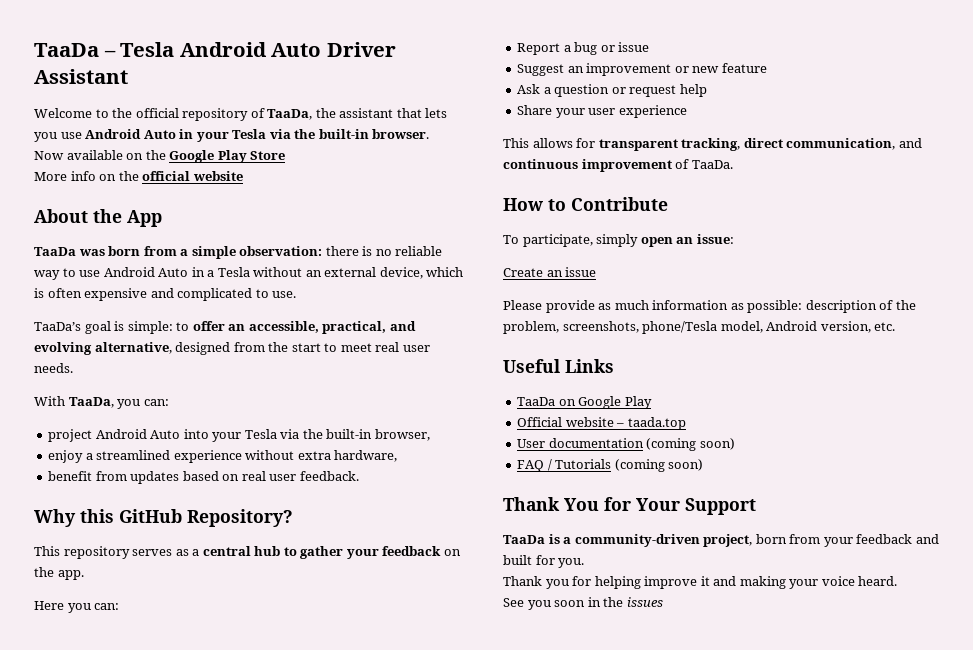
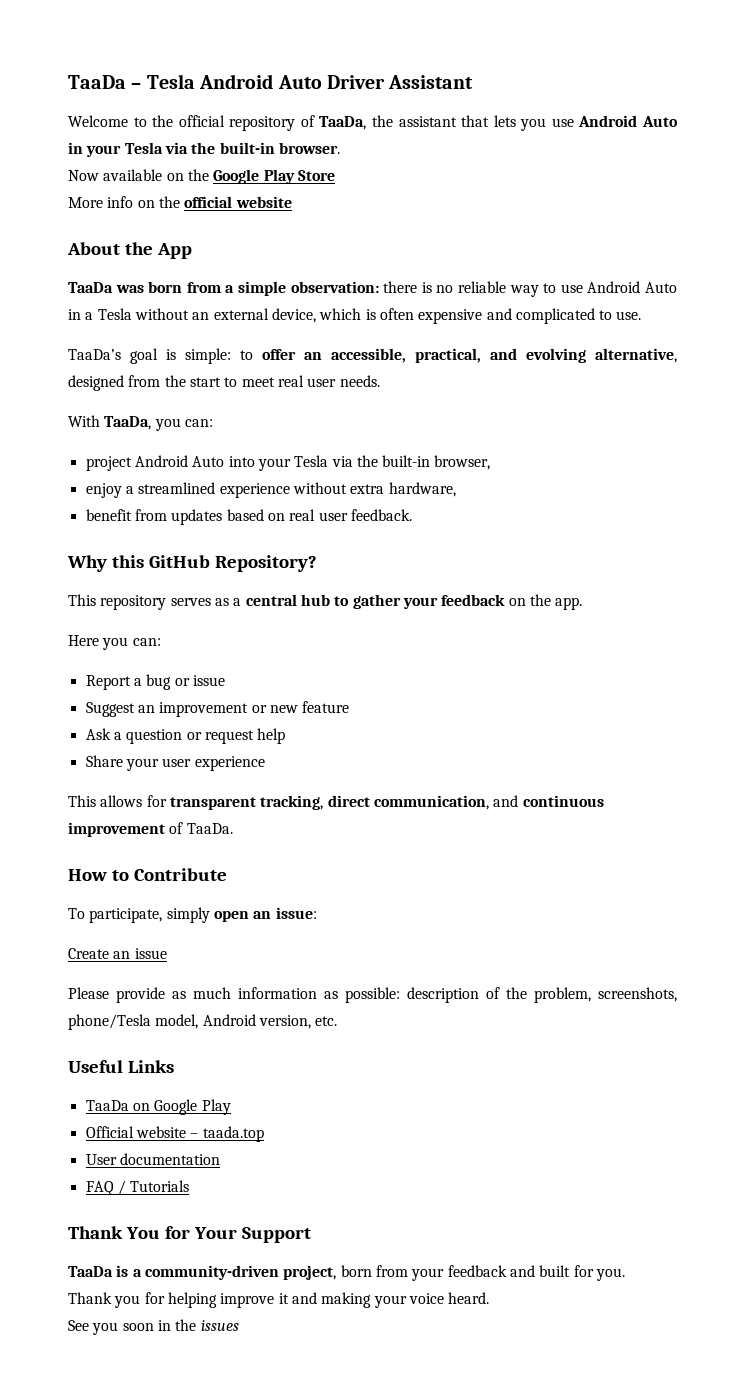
- User documentation (coming soon)
+ User documentation
- FAQ / Tutorials (coming soon)
+ FAQ / Tutorials

